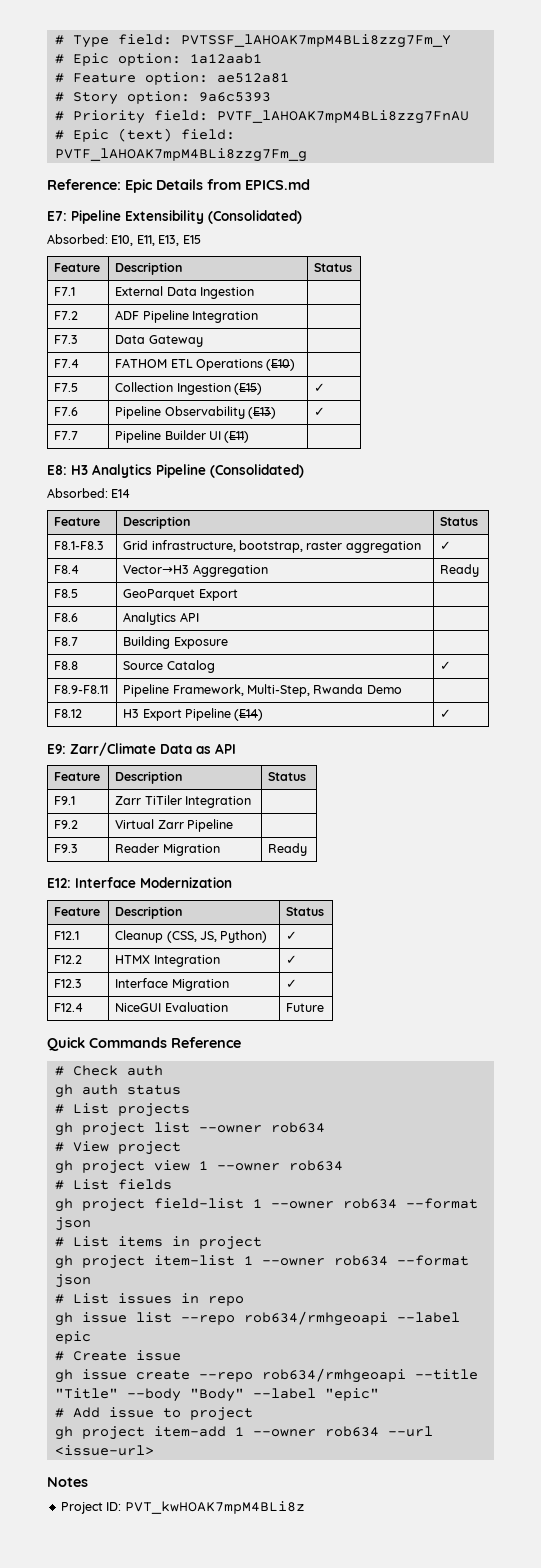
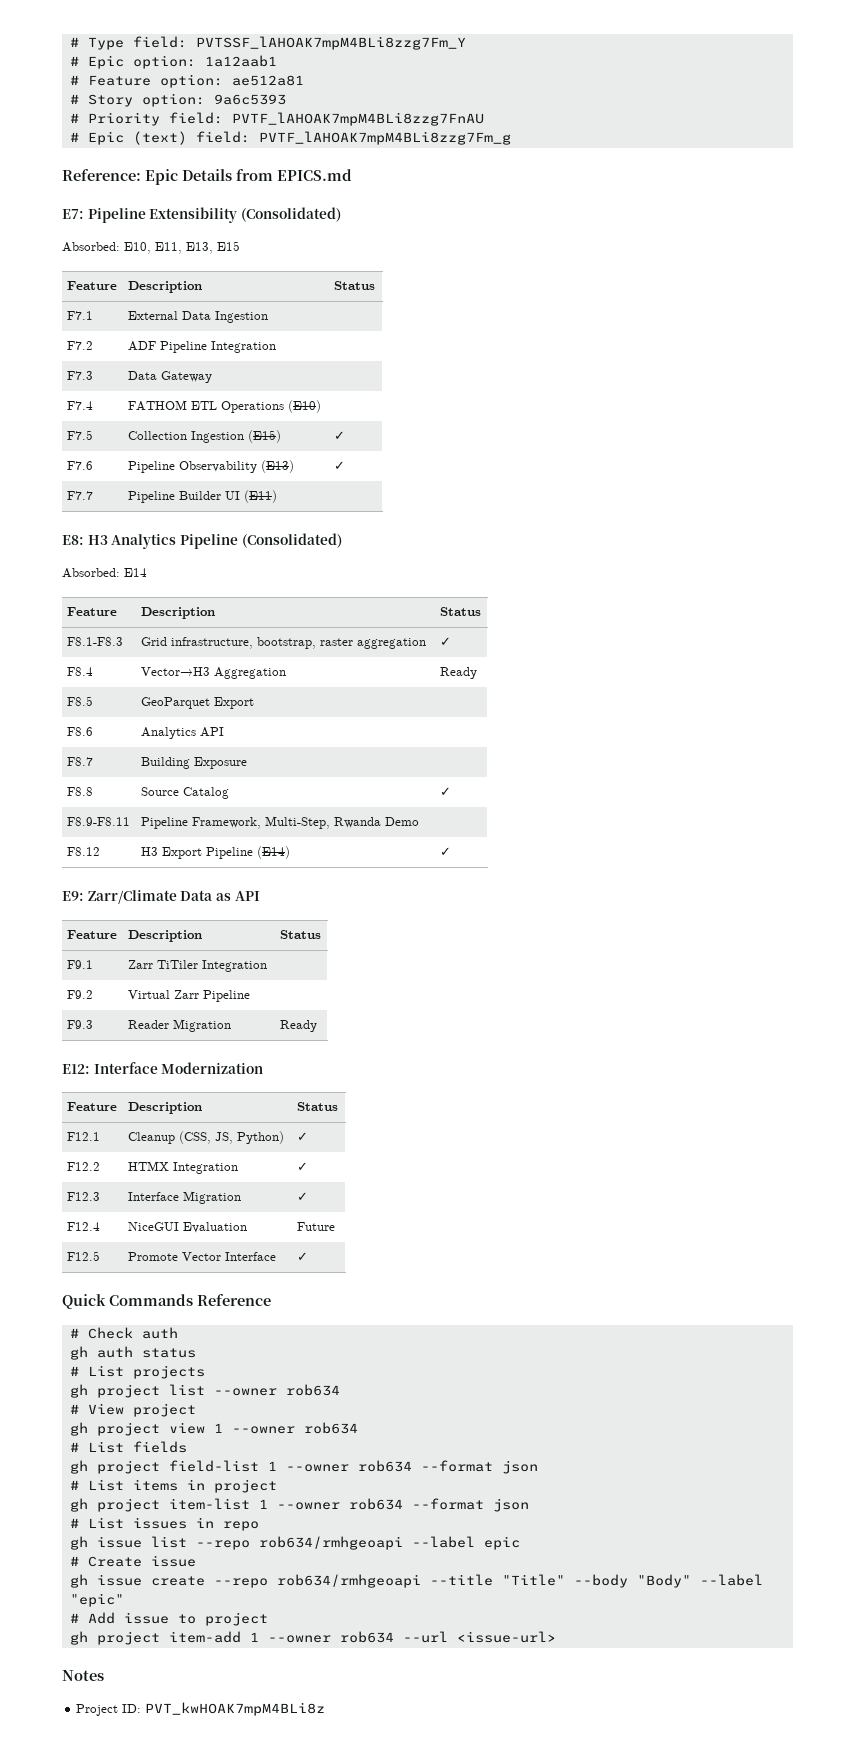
+ F12.5 | Promote Vector Interface | ✓

